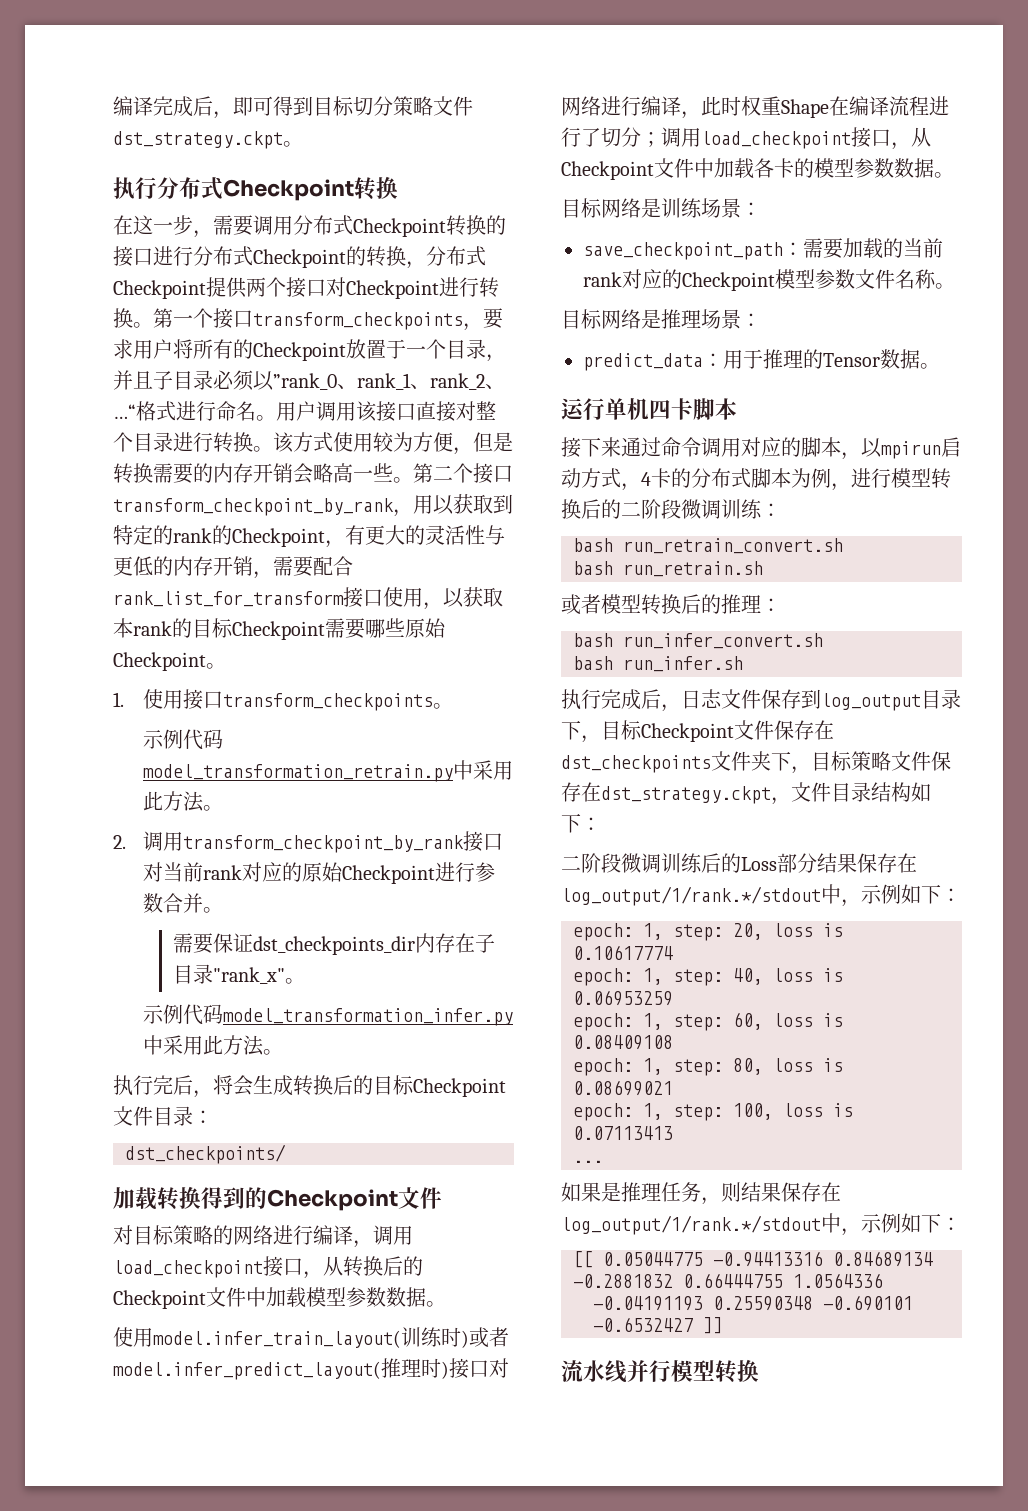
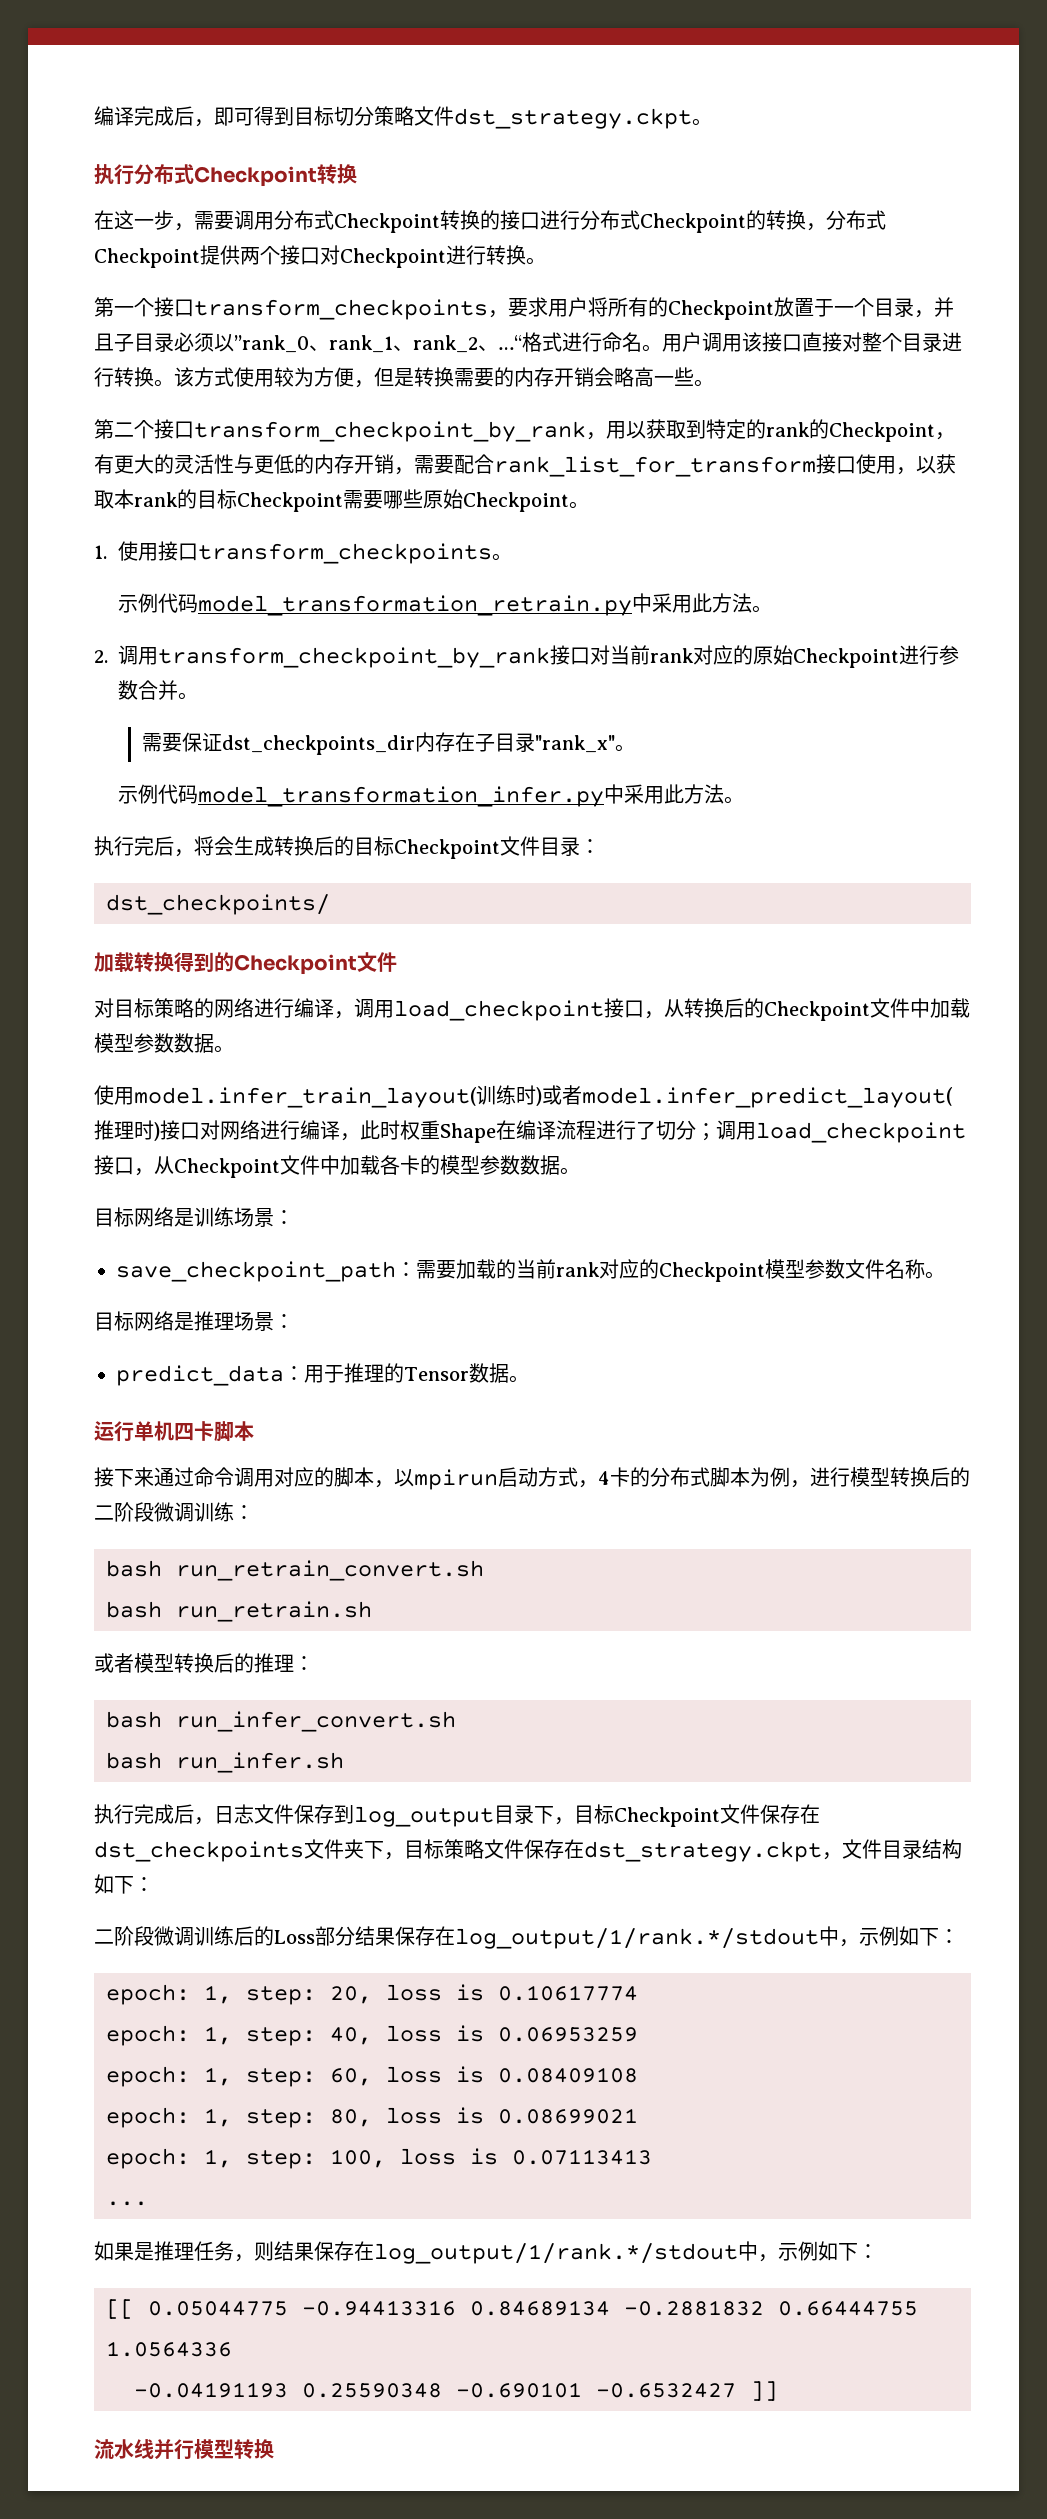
- 在这一步，需要调用分布式Checkpoint转换的接口进行分布式Checkpoint的转换，分布式Checkpoint提供两个接口对Checkpoint进行转换。第一个接口transform_checkpoints，要求用户将所有的Checkpoint放置于一个目录，并且子目录必须以”rank_0、rank_1、rank_2、…“格式进行命名。
+ 在这一步，需要调用分布式Checkpoint转换的接口进行分布式Checkpoint的转换，分布式Checkpoint提供两个接口对Checkpoint进行转换。
+ 第一个接口transform_checkpoints，要求用户将所有的Checkpoint放置于一个目录，并且子目录必须以”rank_0、rank_1、rank_2、…“格式进行命名。
- 该方式使用较为方便，但是转换需要的内存开销会略高一些。第二个接口transform_checkpoint_by_rank，用以获取到特定的rank的Checkpoint，有更大的灵活性与更低的内存开销，需要配合rank_list_for_transform接口使用，以获取本rank的目标Checkpoint需要哪些原始Checkpoint。
+ 该方式使用较为方便，但是转换需要的内存开销会略高一些。
+ 第二个接口transform_checkpoint_by_rank，用以获取到特定的rank的Checkpoint，有更大的灵活性与更低的内存开销，需要配合rank_list_for_transform接口使用，以获取本rank的目标Checkpoint需要哪些原始Checkpoint。

